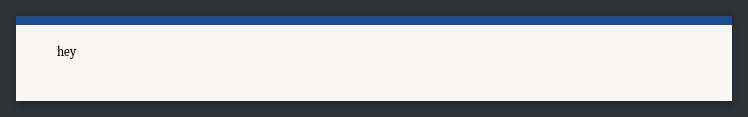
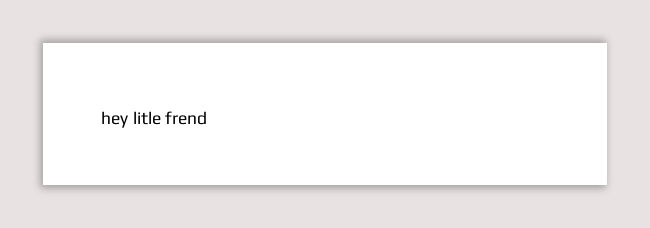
- hey
+ hey litle frend

